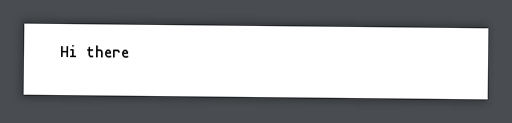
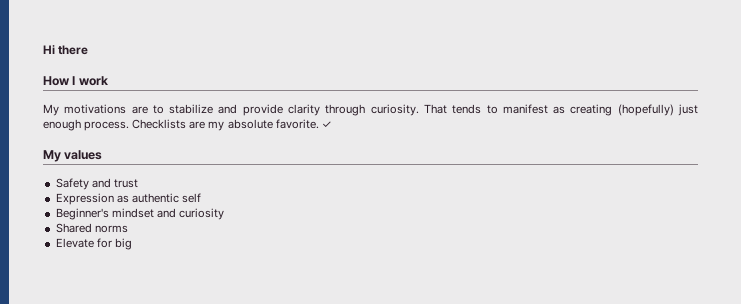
+ How I work
+ My motivations are to stabilize and provide clarity through curiosity. That tends to manifest as creating (hopefully) just enough process. Checklists are my absolute favorite. ✓
+ My values
+ Safety and trust
+ Expression as authentic self
+ Beginner's mindset and curiosity
+ Shared norms
+ Elevate for big

